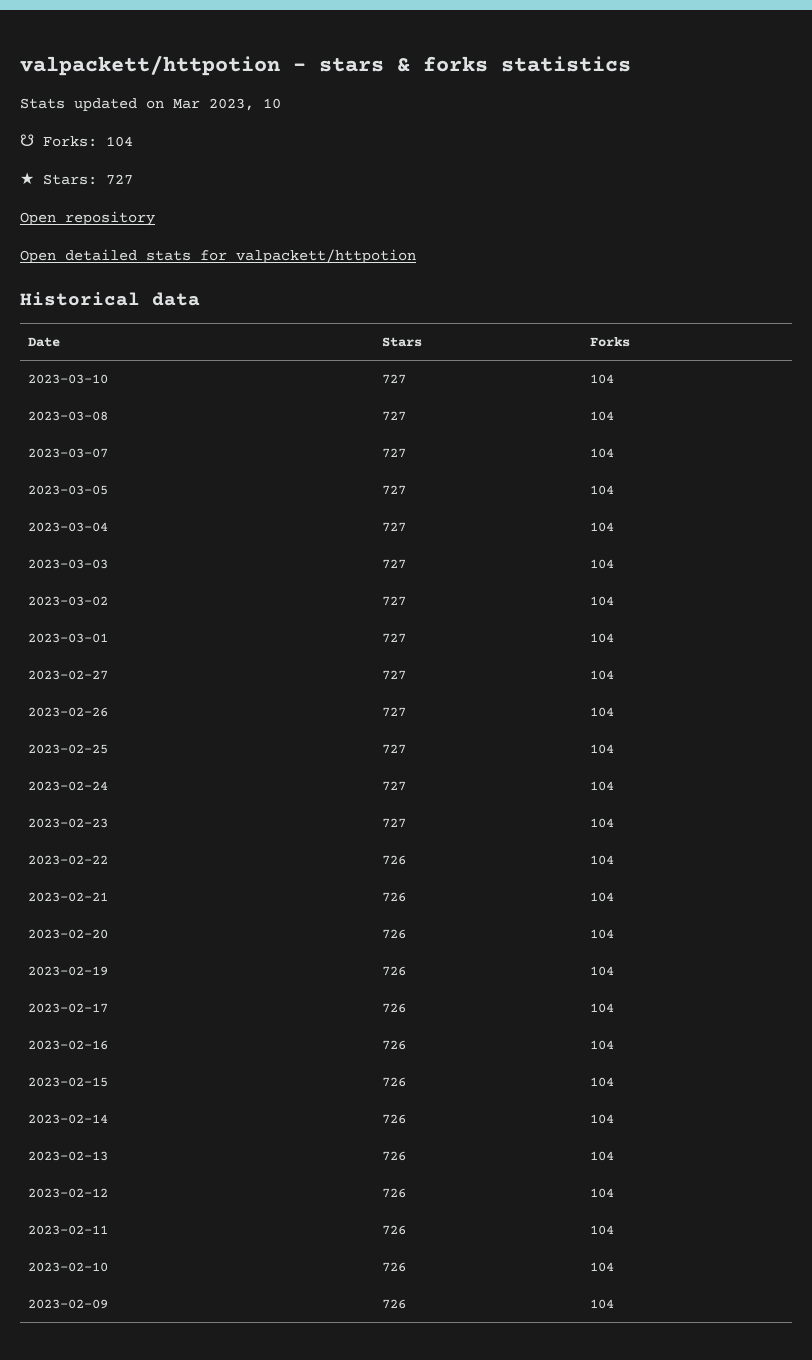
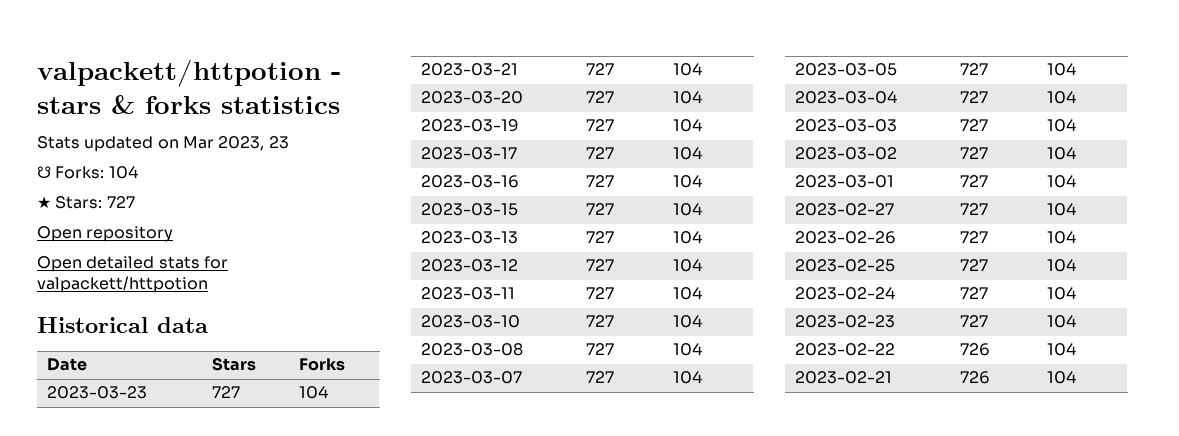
- Stats updated on Mar 2023, 10
+ Stats updated on Mar 2023, 23
+ 2023-03-23 | 727 | 104
+ 2023-03-21 | 727 | 104
+ 2023-03-20 | 727 | 104
+ 2023-03-19 | 727 | 104
+ 2023-03-17 | 727 | 104
+ 2023-03-16 | 727 | 104
+ 2023-03-15 | 727 | 104
+ 2023-03-13 | 727 | 104
+ 2023-03-12 | 727 | 104
+ 2023-03-11 | 727 | 104
- 2023-02-20 | 726 | 104
- 2023-02-19 | 726 | 104
- 2023-02-17 | 726 | 104
- 2023-02-16 | 726 | 104
- 2023-02-15 | 726 | 104
- 2023-02-14 | 726 | 104
- 2023-02-13 | 726 | 104
- 2023-02-12 | 726 | 104
- 2023-02-11 | 726 | 104
- 2023-02-10 | 726 | 104
- 2023-02-09 | 726 | 104

